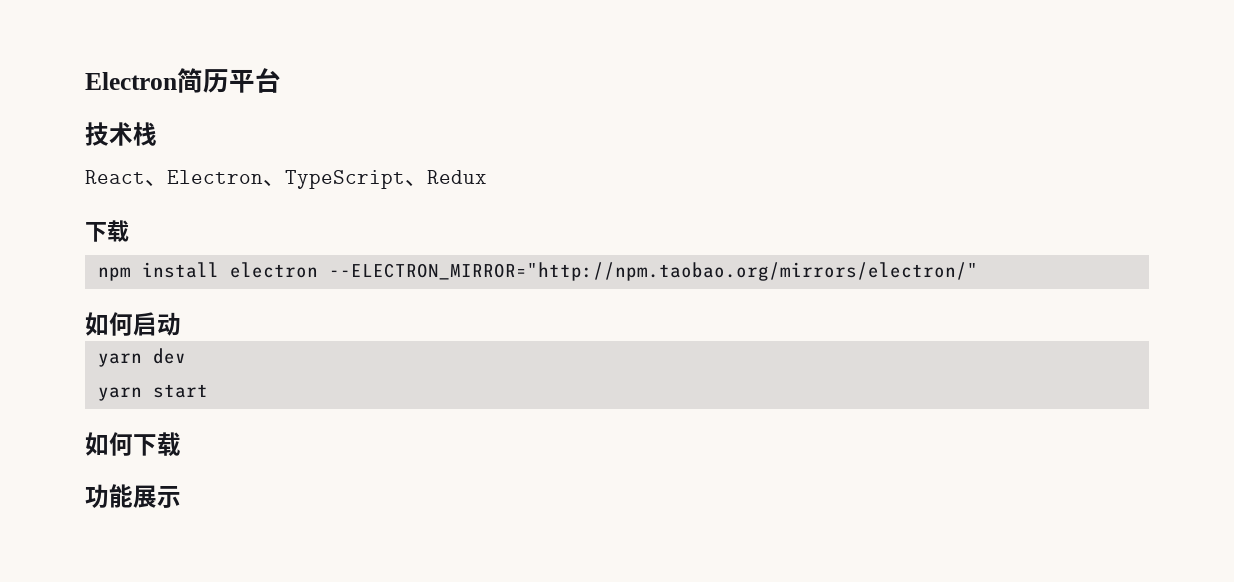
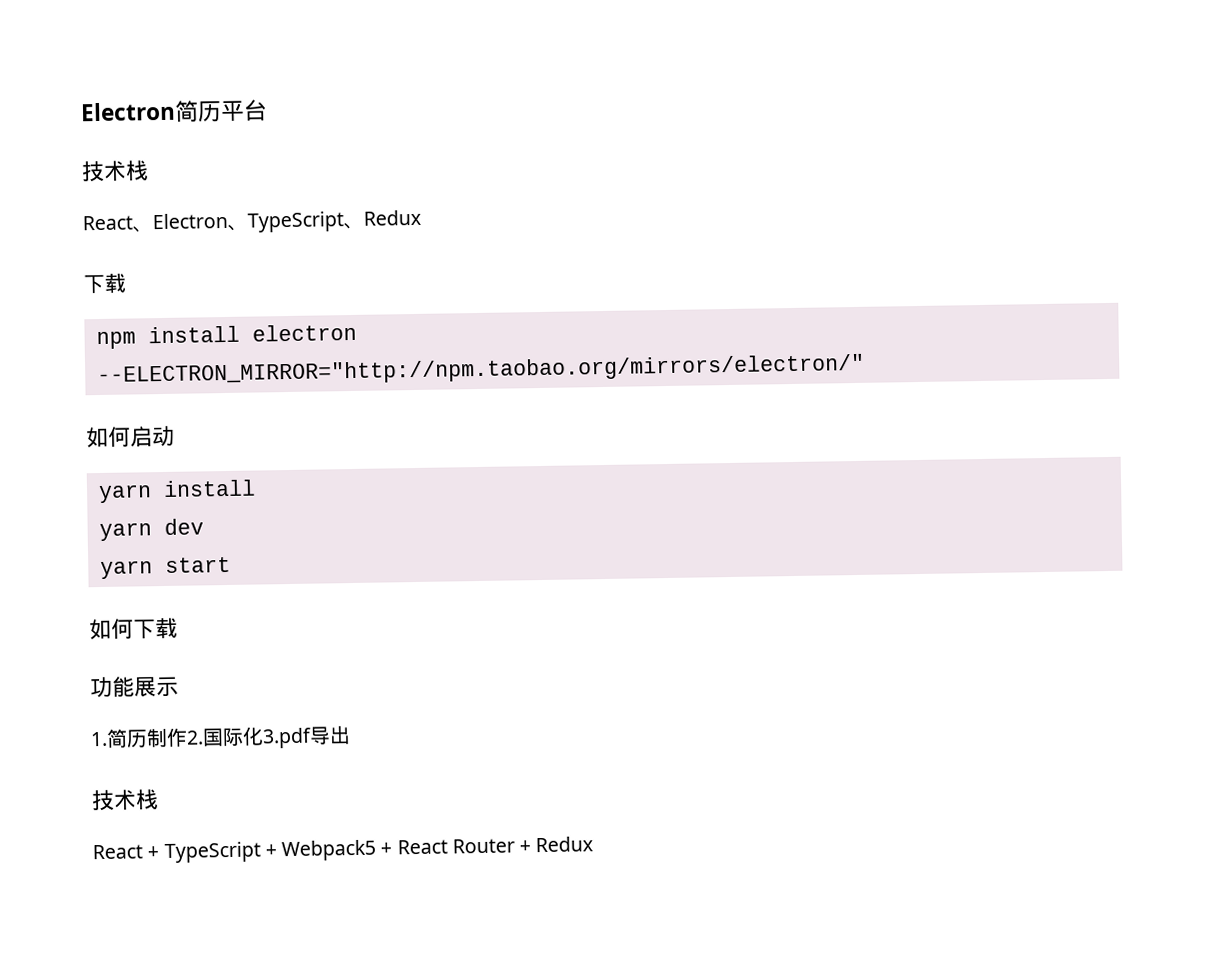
+ yarn install
+ 1.简历制作2.国际化3.pdf导出
+ 技术栈
+ React + TypeScript + Webpack5 + React Router + Redux

